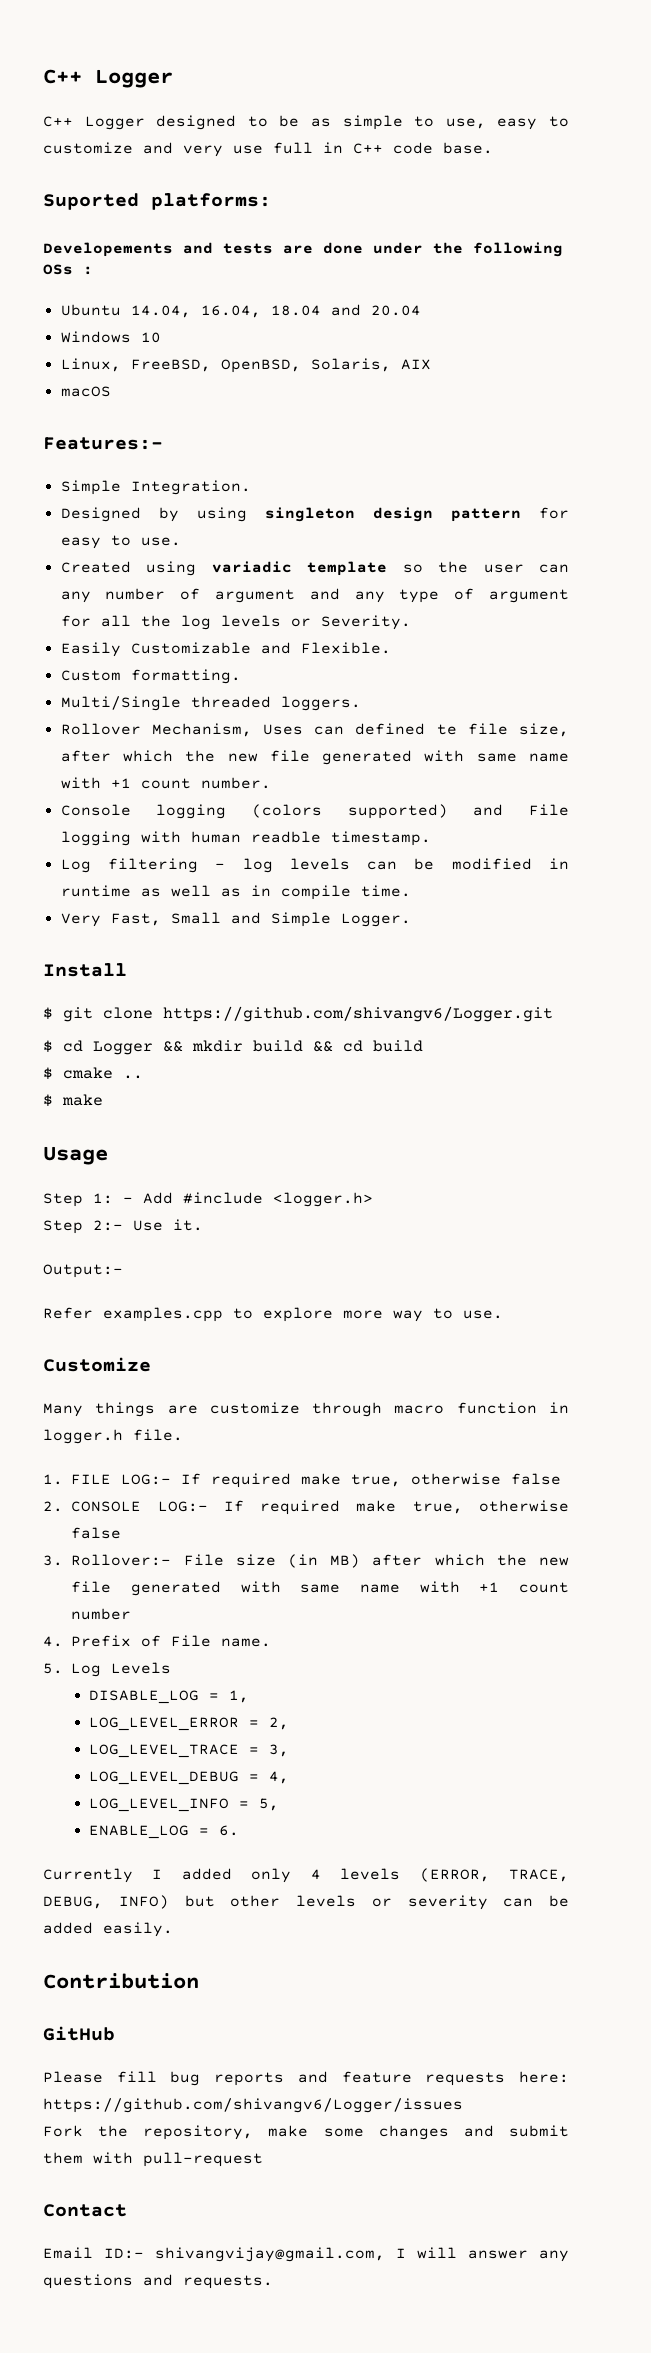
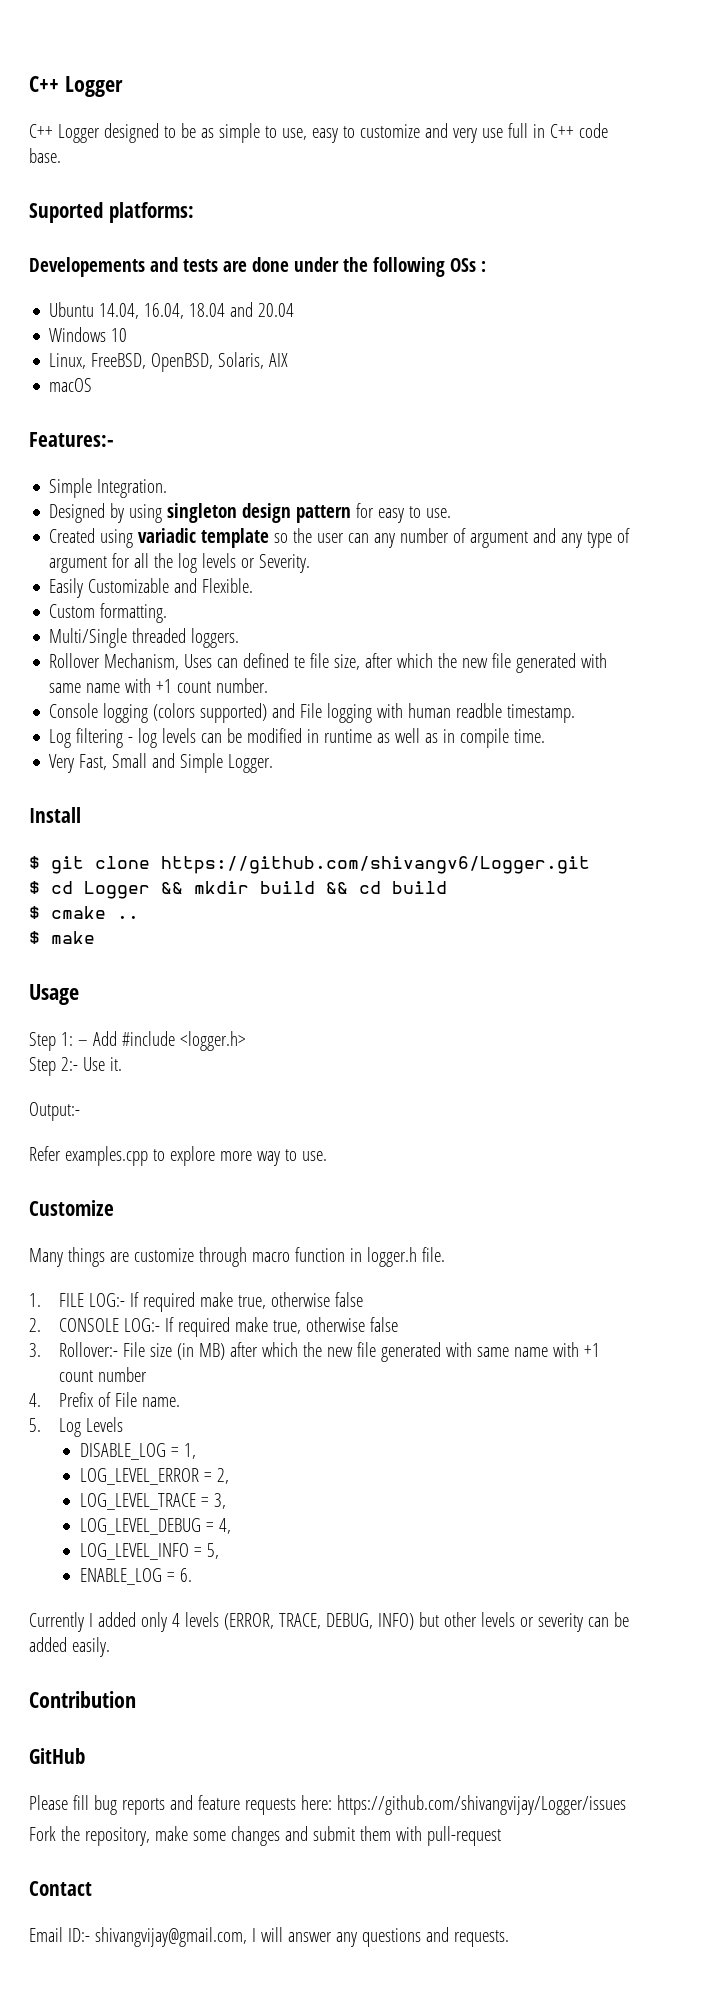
- Please fill bug reports and feature requests here: https://github.com/shivangv6/Logger/issues
+ Please fill bug reports and feature requests here: https://github.com/shivangvijay/Logger/issues

